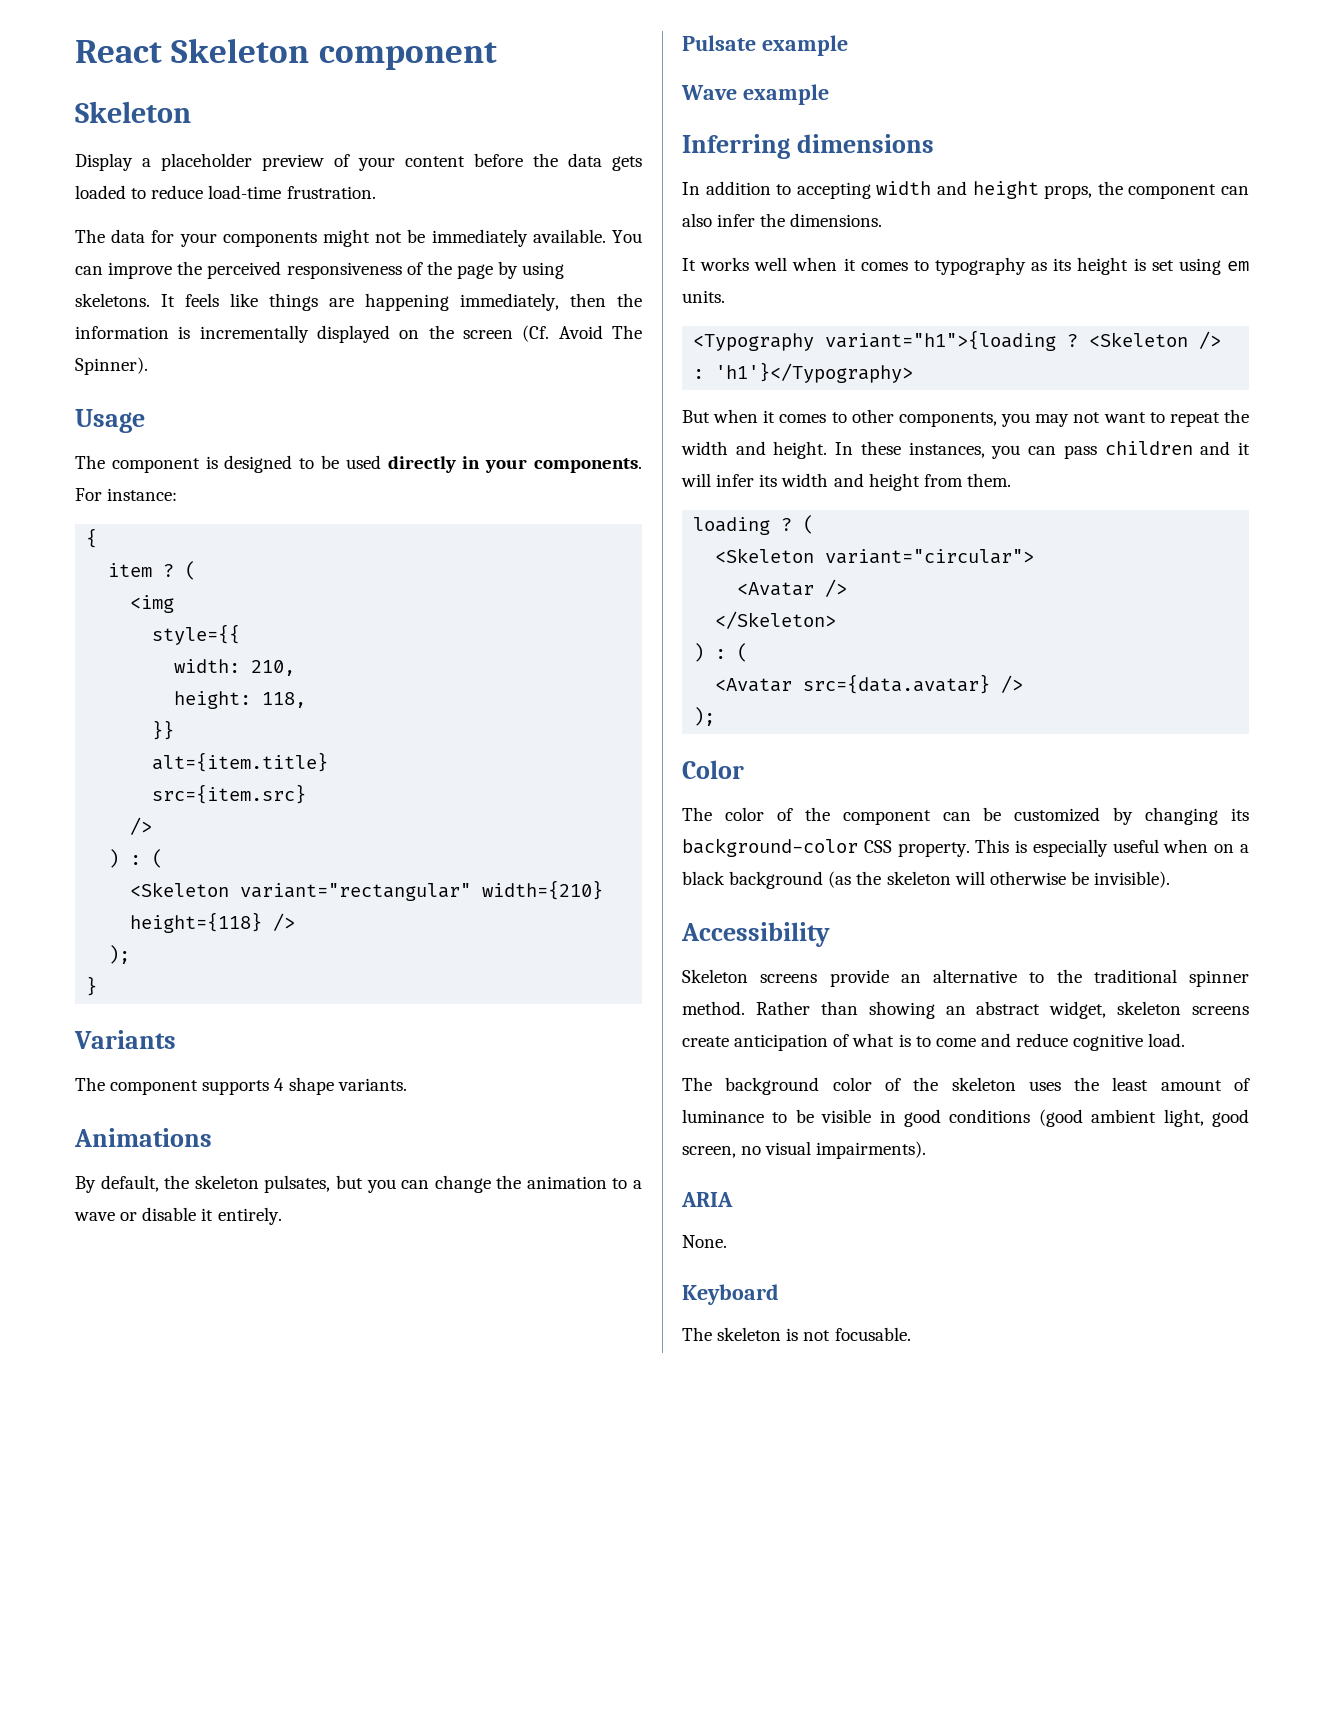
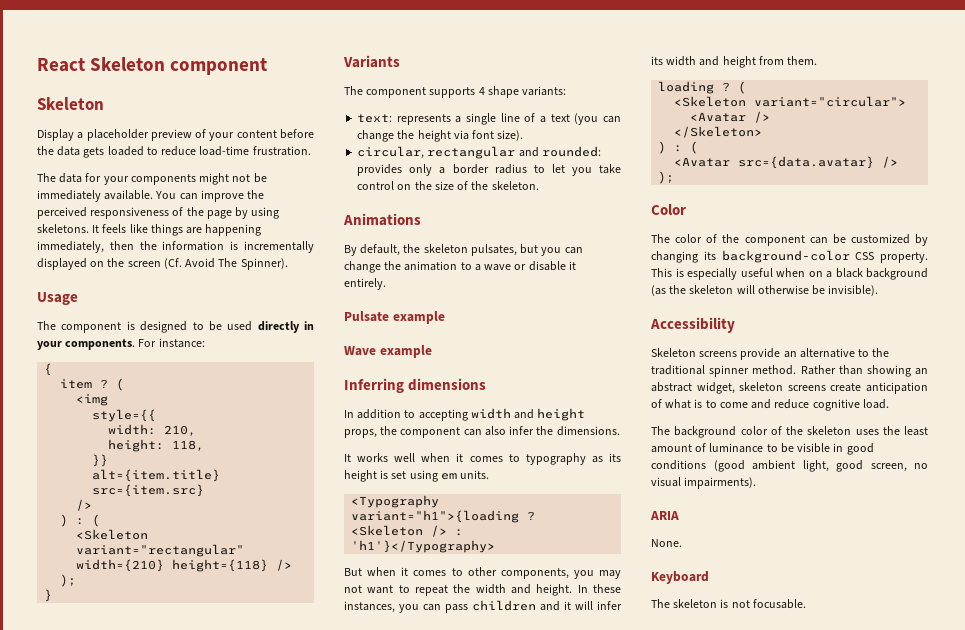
- The component supports 4 shape variants.
+ The component supports 4 shape variants:
+ text: represents a single line of a text (you can change the height via font size).
+ circular, rectangular and rounded: provides only a border radius to let you take control on the size of the skeleton.

